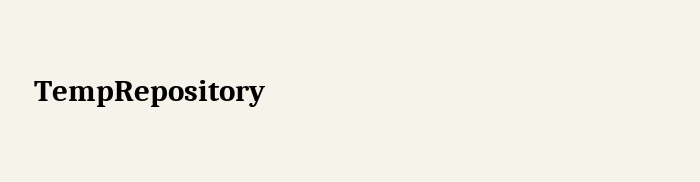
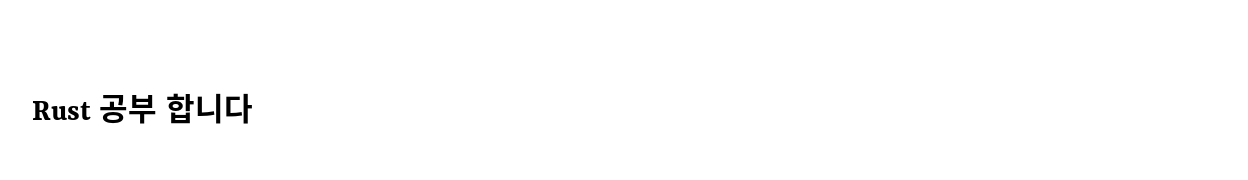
- TempRepository
+ Rust 공부 합니다

